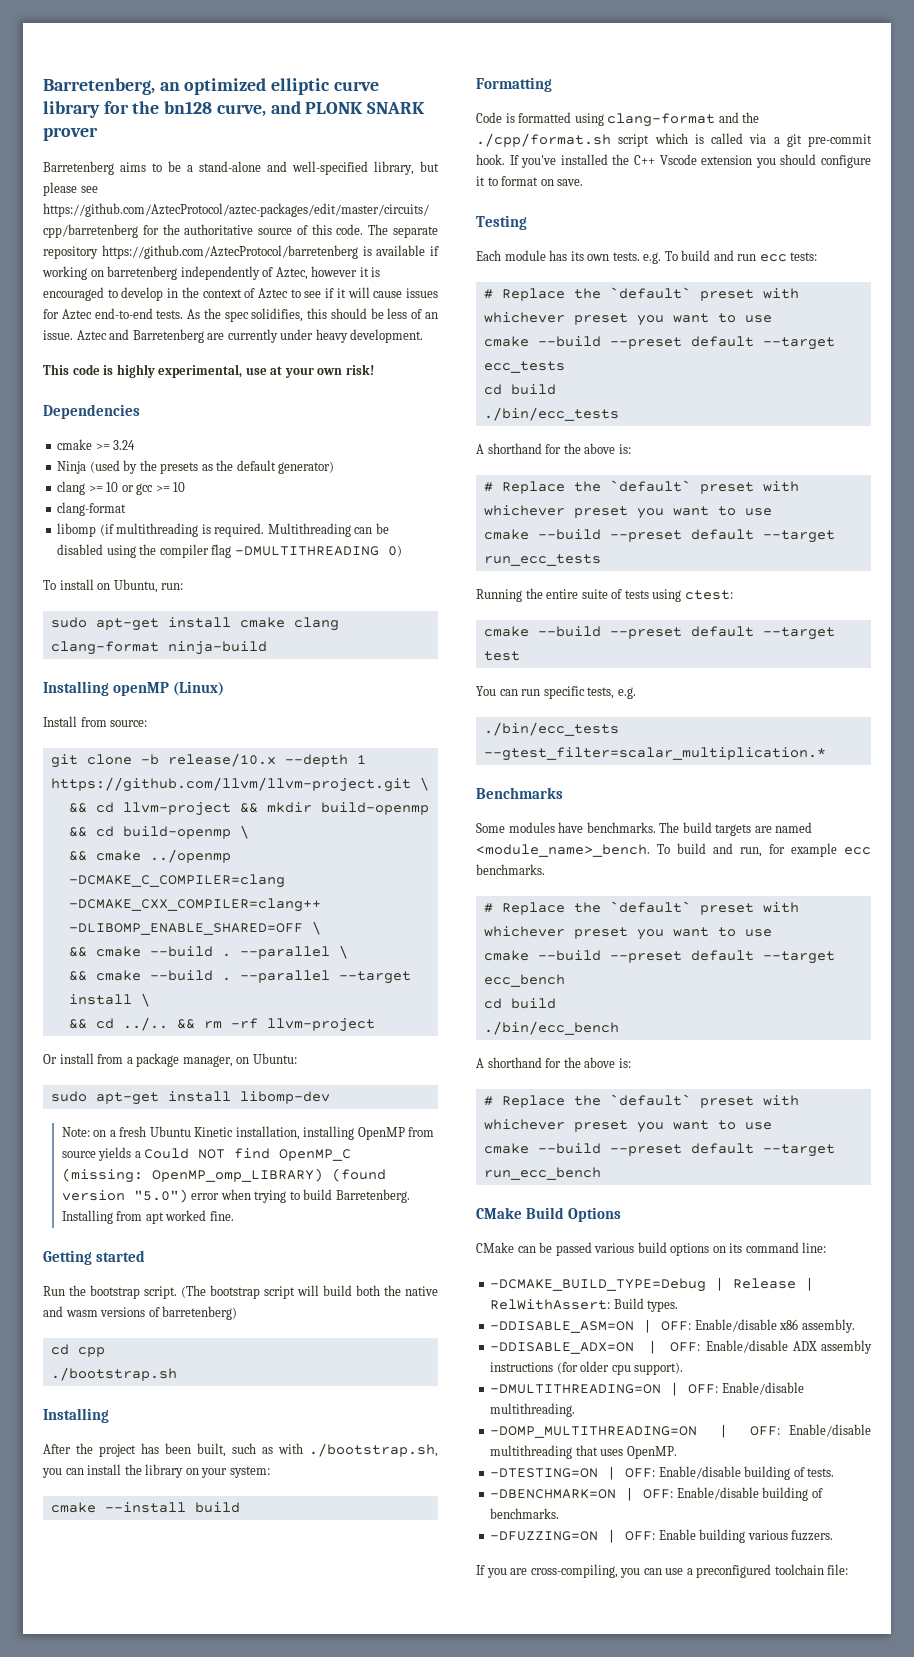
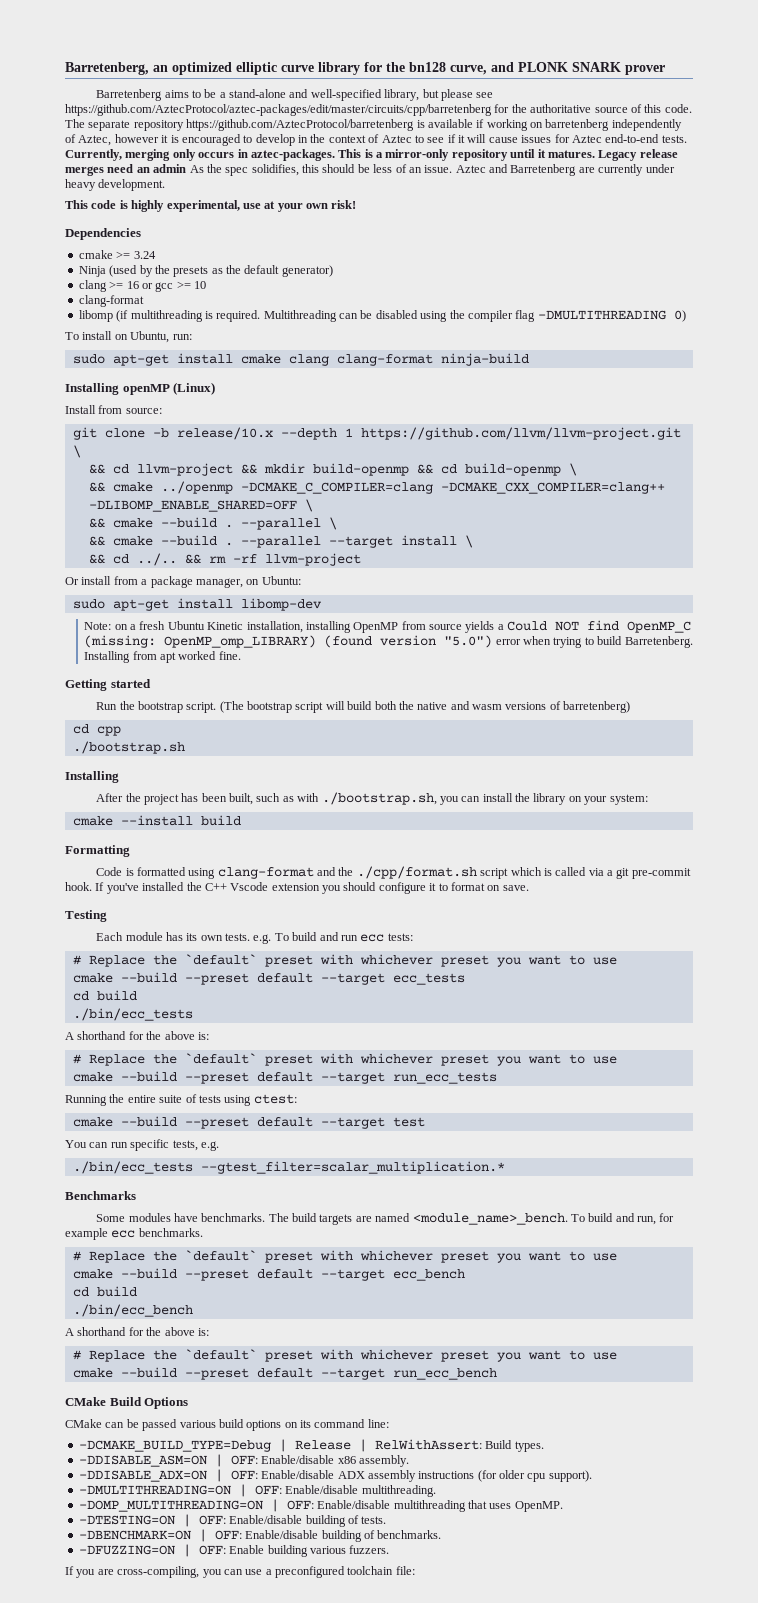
- As the spec solidifies, this should be less of an issue.
+ Currently, merging only occurs in aztec-packages. This is a mirror-only repository until it matures. Legacy release merges need an admin As the spec solidifies, this should be less of an issue.
- clang >= 10 or gcc >= 10
+ clang >= 16 or gcc >= 10

